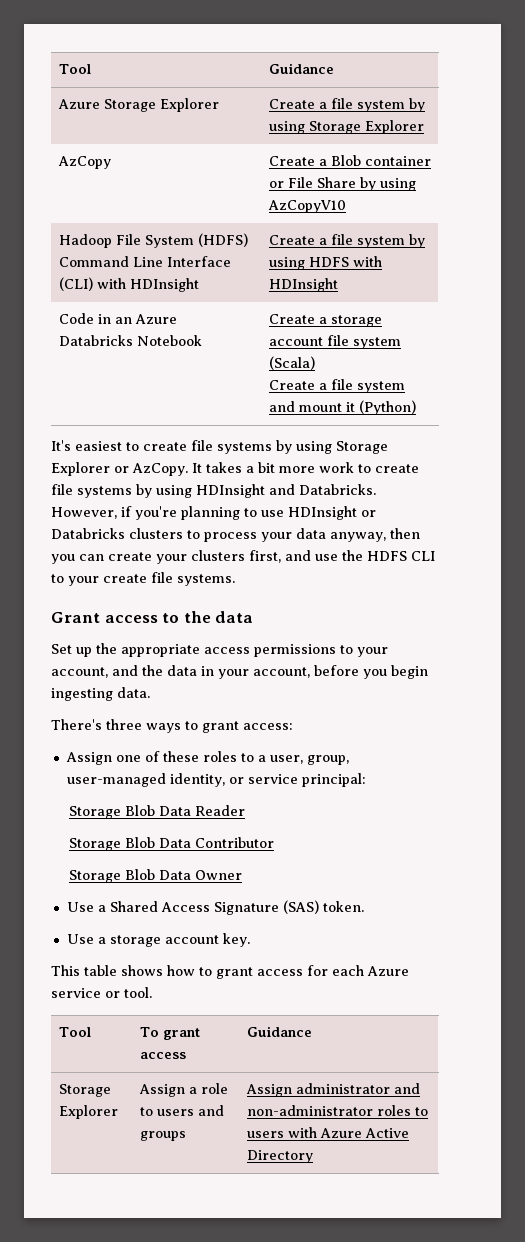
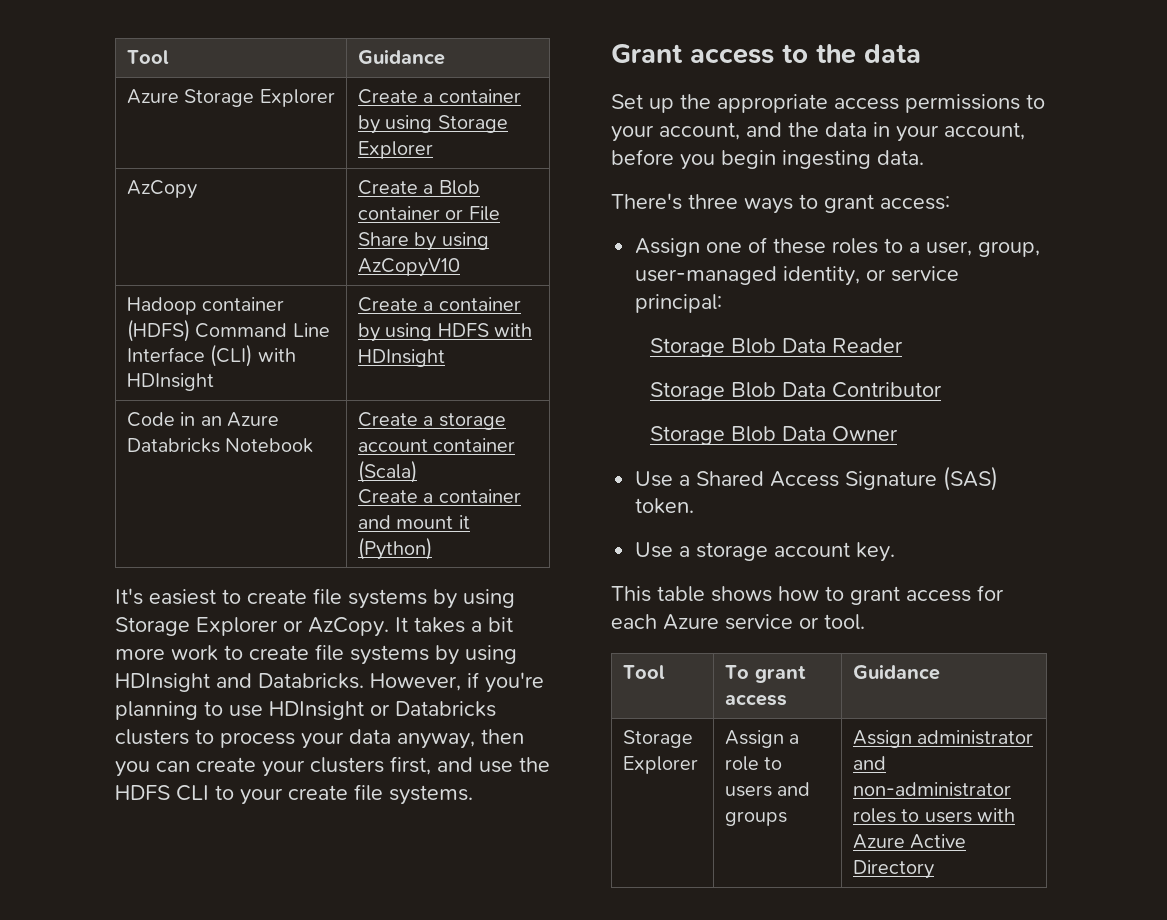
- Azure Storage Explorer | Create a file system by using Storage Explorer
+ Azure Storage Explorer | Create a container by using Storage Explorer
- Hadoop File System (HDFS) Command Line Interface (CLI) with HDInsight | Create a file system by using HDFS with HDInsight
+ Hadoop container (HDFS) Command Line Interface (CLI) with HDInsight | Create a container by using HDFS with HDInsight
- Code in an Azure Databricks Notebook | Create a storage account file system (Scala)
- Create a file system and mount it (Python)
+ Code in an Azure Databricks Notebook | Create a storage account container (Scala)
+ Create a container and mount it (Python)

